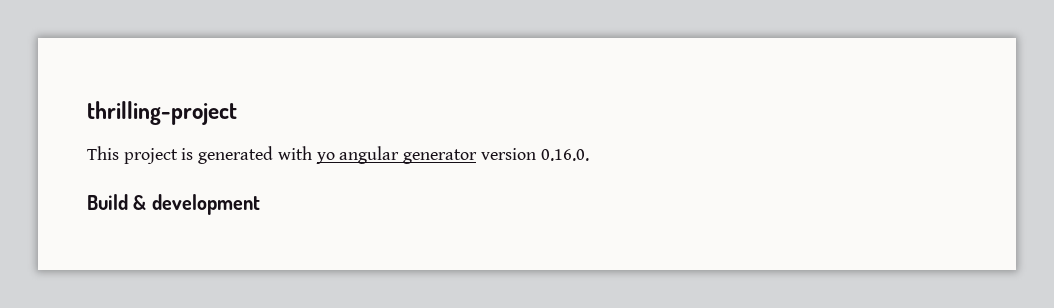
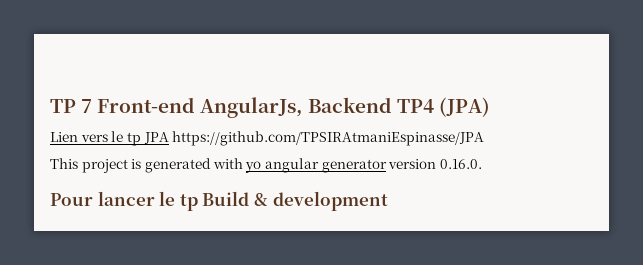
- thrilling-project
+ TP 7 Front-end AngularJs, Backend TP4 (JPA)
+ Lien vers le tp JPA https://github.com/TPSIRAtmaniEspinasse/JPA
- Build & development
+ Pour lancer le tp Build & development

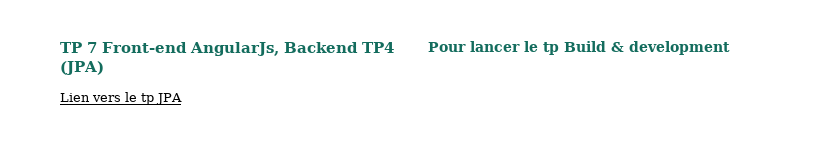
- Lien vers le tp JPA https://github.com/TPSIRAtmaniEspinasse/JPA
- This project is generated with yo angular generator version 0.16.0.
+ Lien vers le tp JPA

